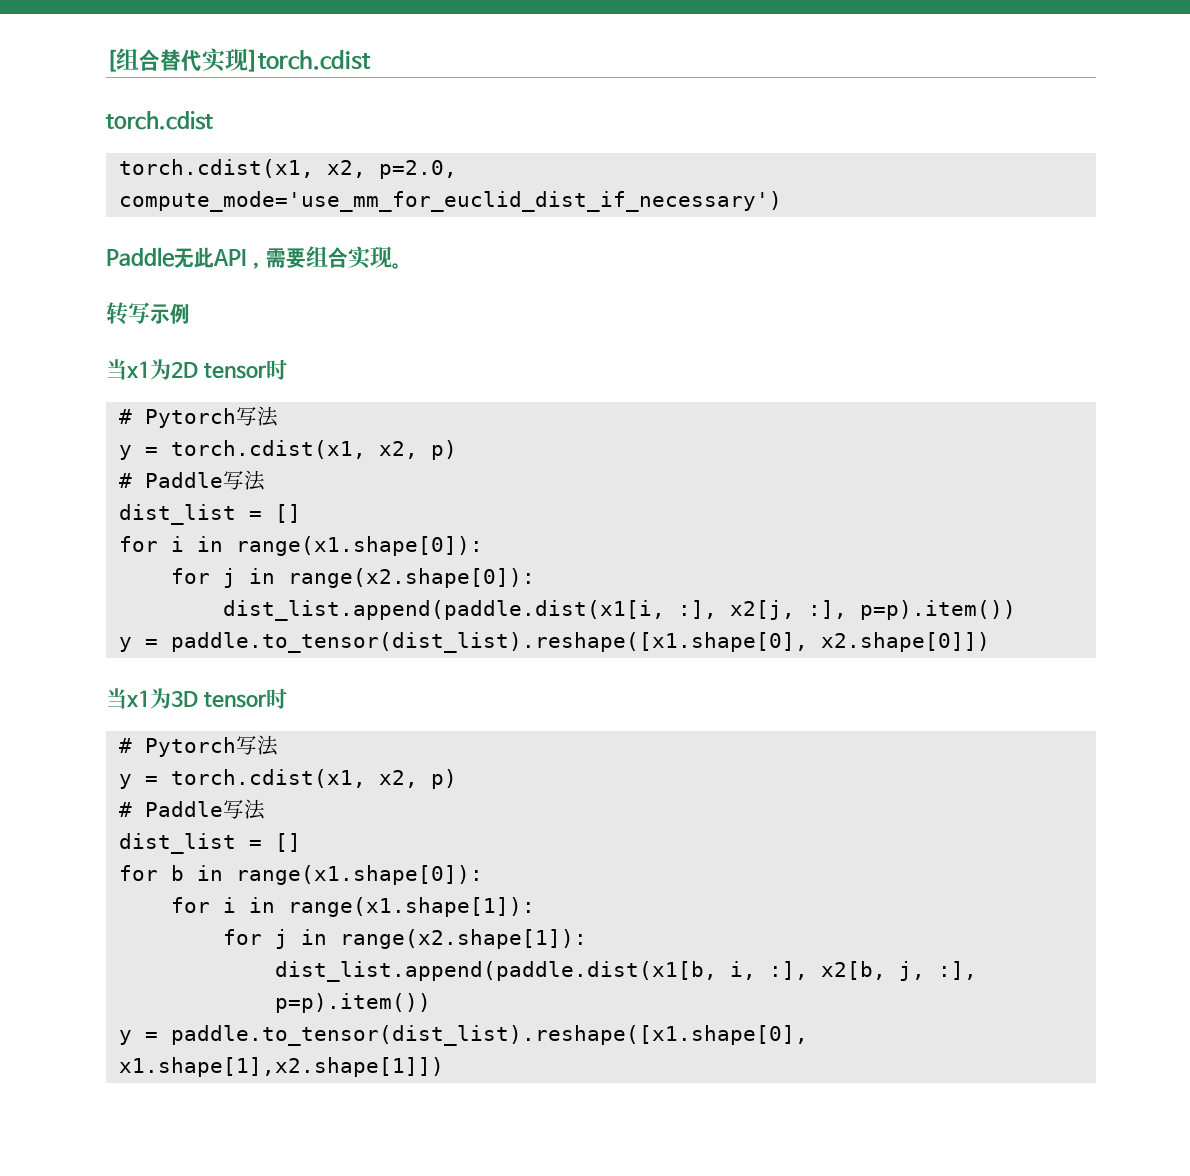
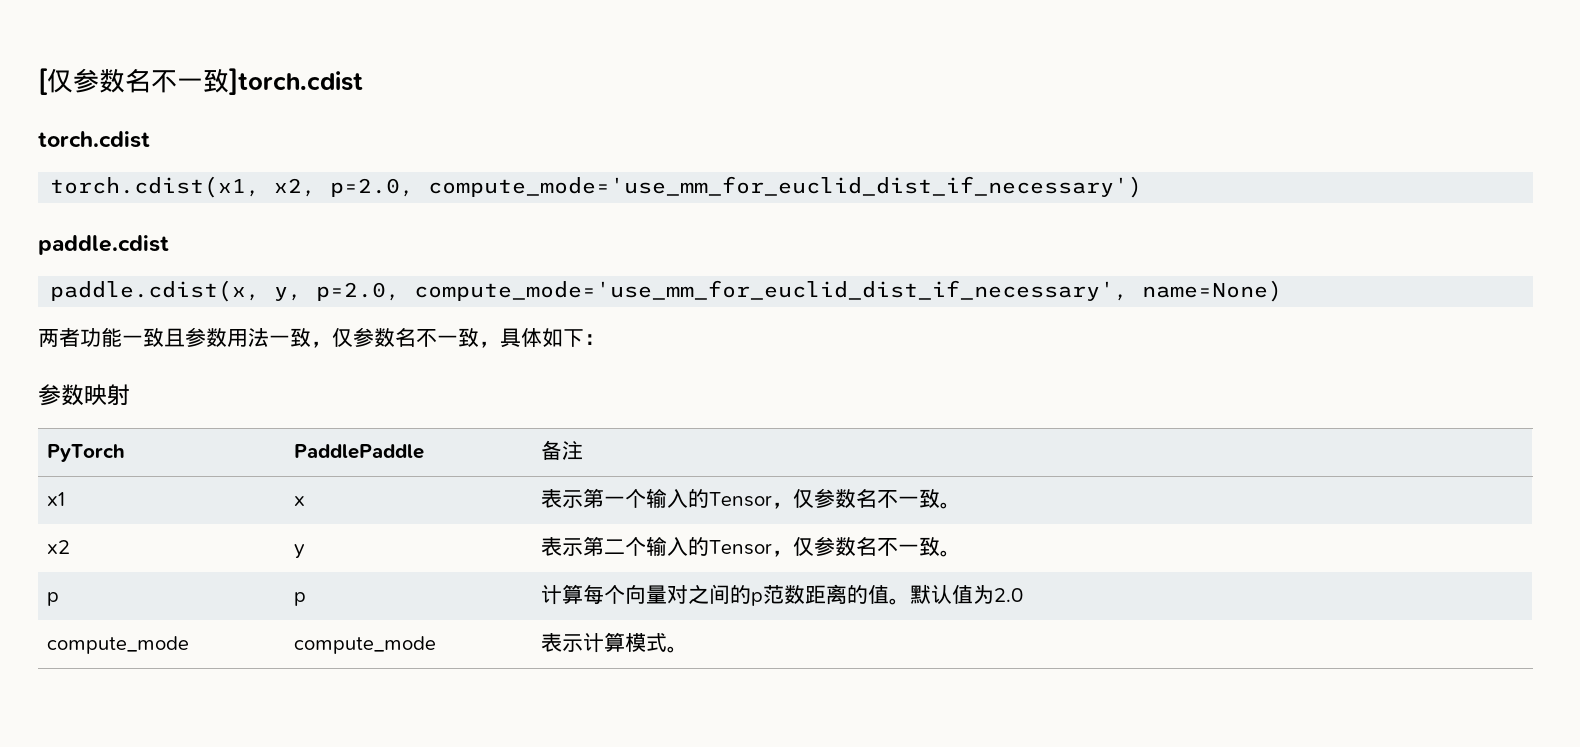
- [组合替代实现]torch.cdist
+ [仅参数名不一致]torch.cdist
- Paddle无此API，需要组合实现。
- 转写示例
- 当x1为2D tensor时
- # Pytorch写法
- y = torch.cdist(x1, x2, p)
- # Paddle写法
- dist_list = []
- for i in range(x1.shape[0]):
- for j in range(x2.shape[0]):
- dist_list.append(paddle.dist(x1[i, :], x2[j, :], p=p).item())
- y = paddle.to_tensor(dist_list).reshape([x1.shape[0], x2.shape[0]])
- 当x1为3D tensor时
- # Pytorch写法
- y = torch.cdist(x1, x2, p)
- # Paddle写法
- dist_list = []
- for b in range(x1.shape[0]):
- for i in range(x1.shape[1]):
- for j in range(x2.shape[1]):
- dist_list.append(paddle.dist(x1[b, i, :], x2[b, j, :], p=p).item())
- y = paddle.to_tensor(dist_list).reshape([x1.shape[0], x1.shape[1],x2.shape[1]])
+ paddle.cdist
+ paddle.cdist(x, y, p=2.0, compute_mode='use_mm_for_euclid_dist_if_necessary', name=None)
+ 两者功能一致且参数用法一致，仅参数名不一致，具体如下：
+ 参数映射
+ PyTorch | PaddlePaddle | 备注
+ x1 | x | 表示第一个输入的Tensor，仅参数名不一致。
+ x2 | y | 表示第二个输入的Tensor，仅参数名不一致。
+ p | p | 计算每个向量对之间的p范数距离的值。默认值为2.0
+ compute_mode | compute_mode | 表示计算模式。

